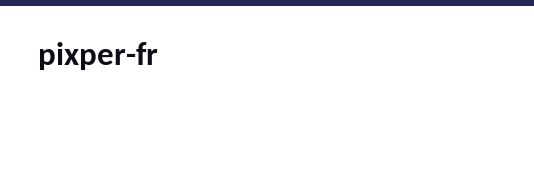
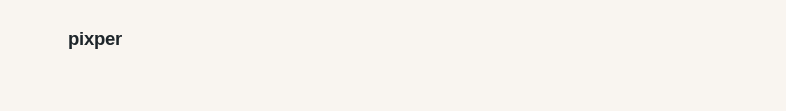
- pixper-fr
+ pixper

